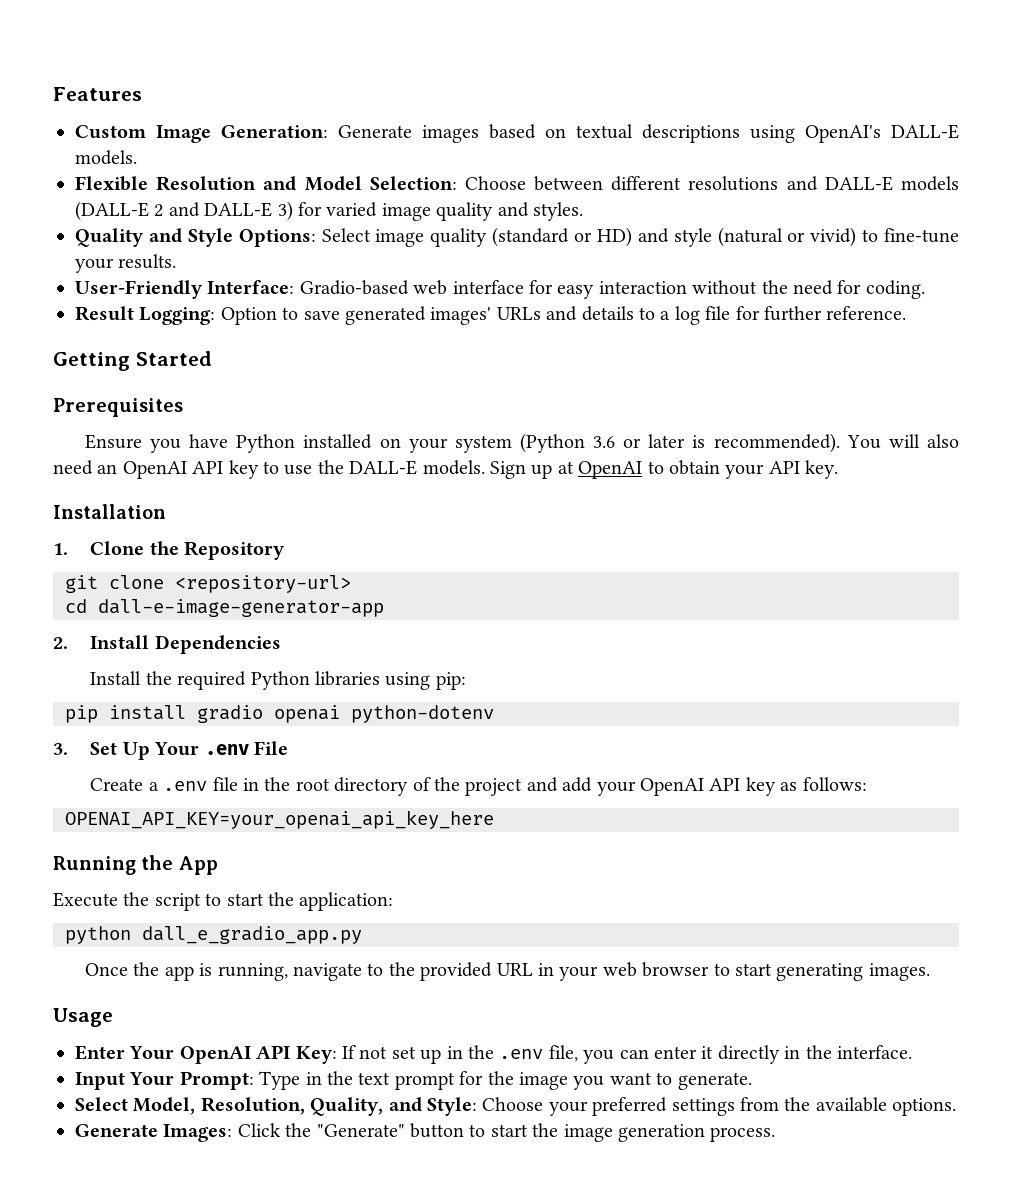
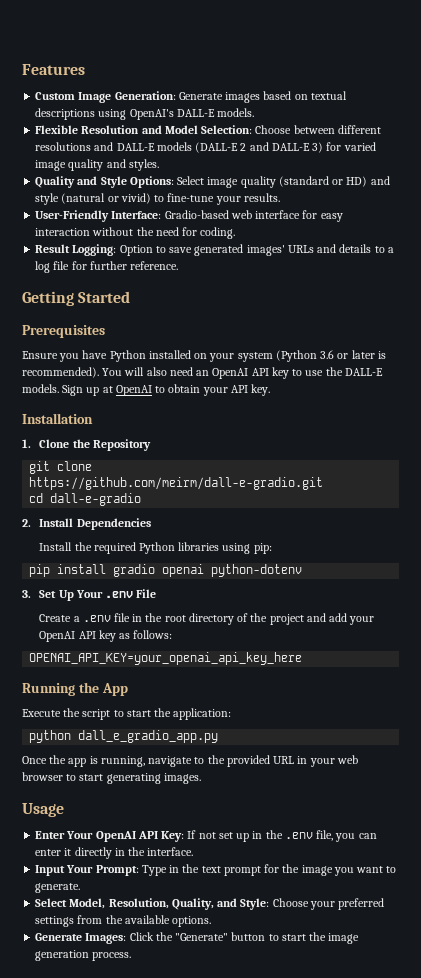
- git clone <repository-url>
+ git clone https://github.com/meirm/dall-e-gradio.git
- cd dall-e-image-generator-app
+ cd dall-e-gradio

